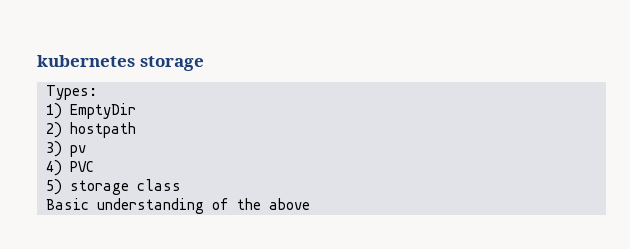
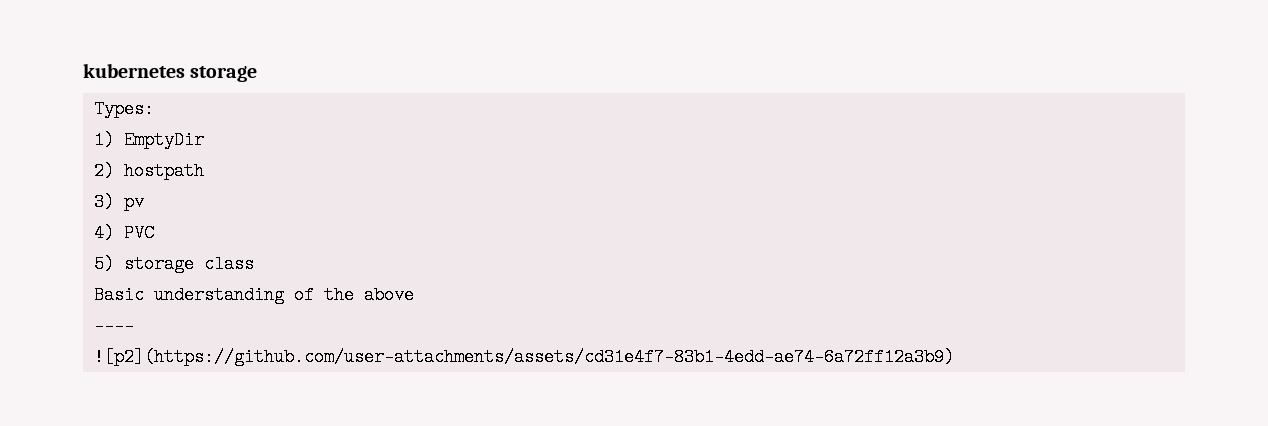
+ ----
+ ![p2](https://github.com/user-attachments/assets/cd31e4f7-83b1-4edd-ae74-6a72ff12a3b9)

